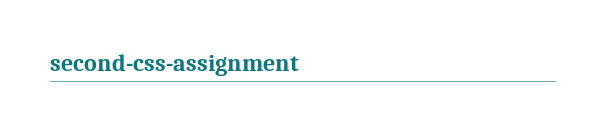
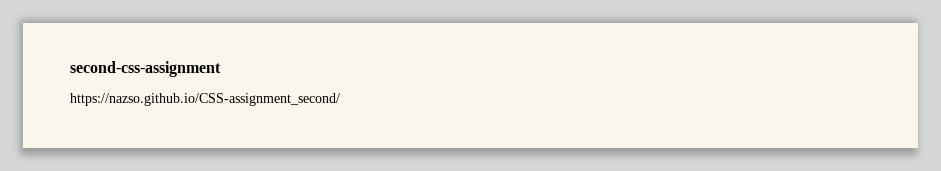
+ https://nazso.github.io/CSS-assignment_second/

